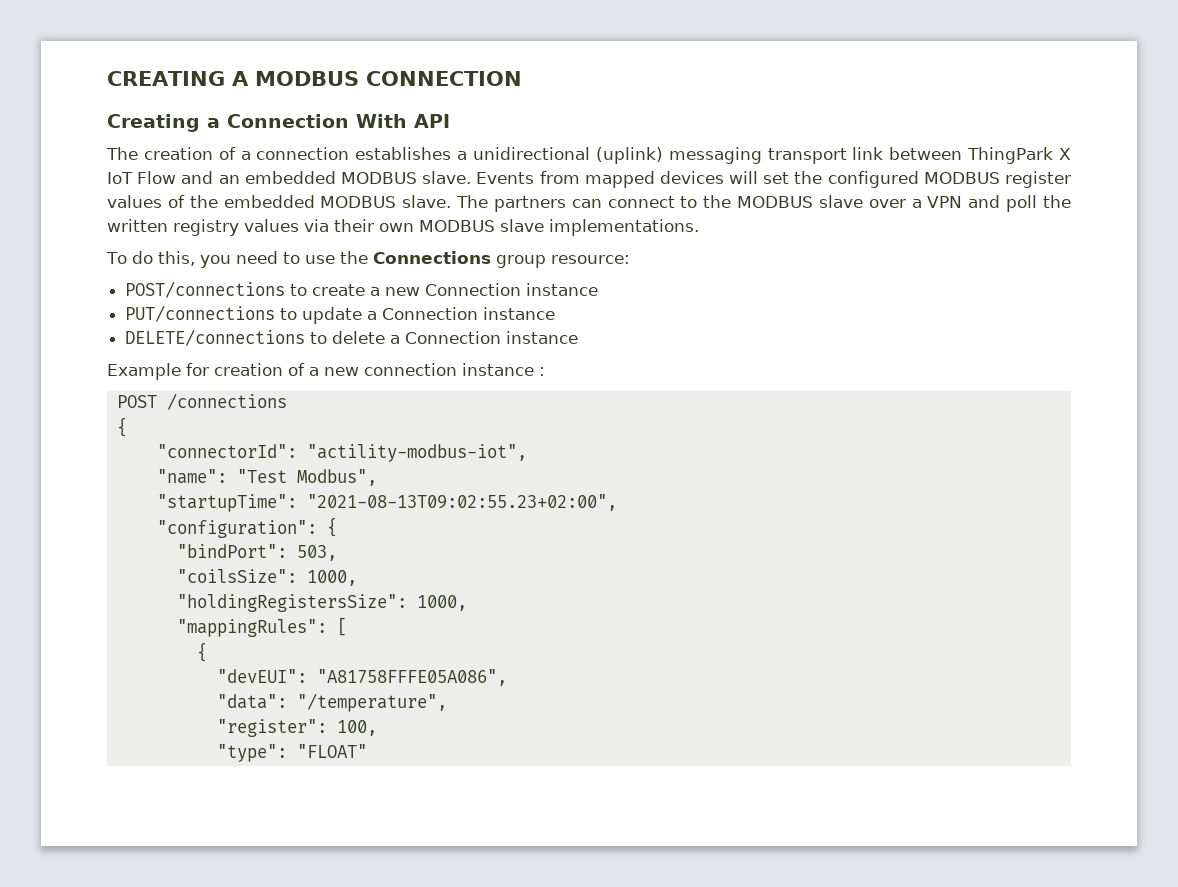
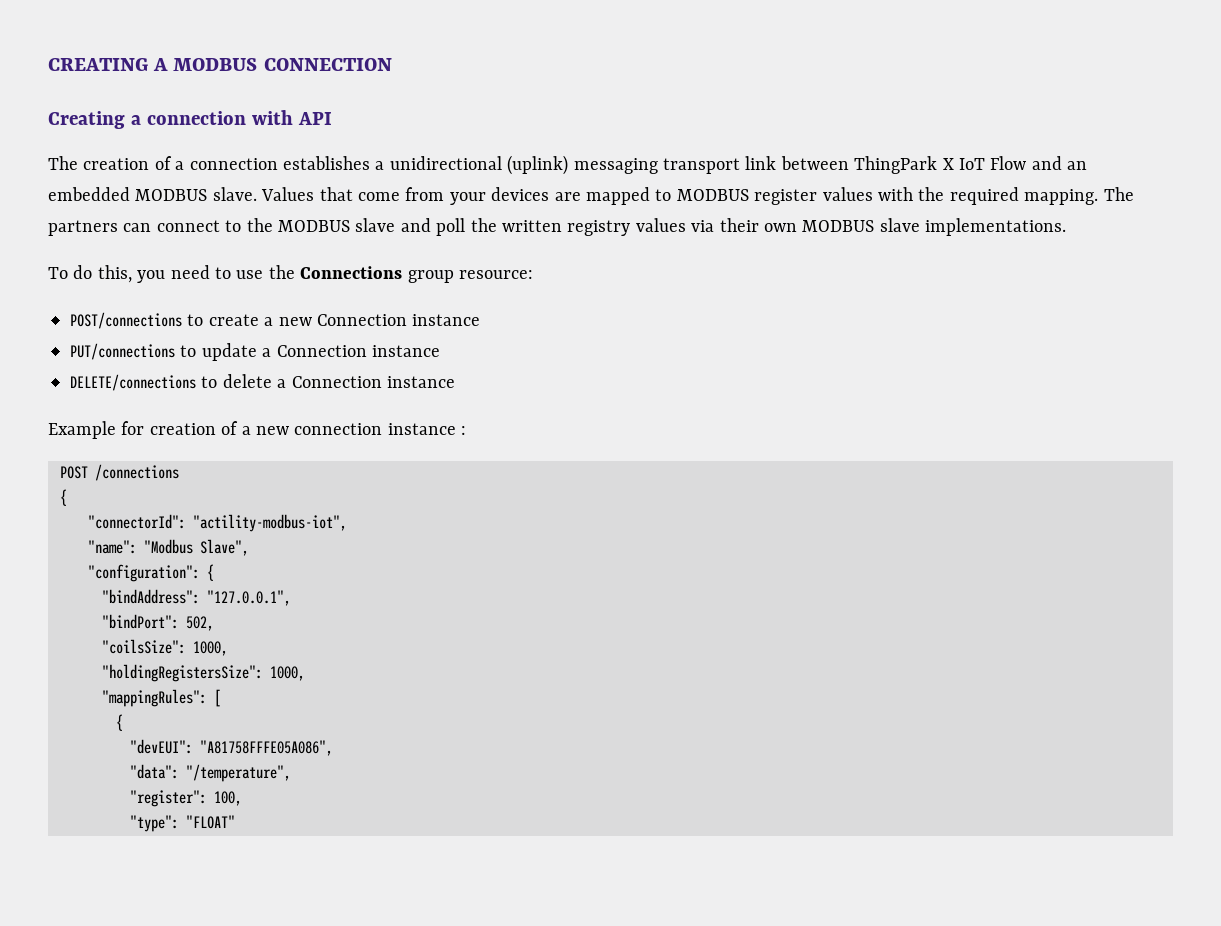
- Creating a Connection With API
+ Creating a connection with API
- Events from mapped devices will set the configured MODBUS register values of the embedded MODBUS slave.
+ Values that come from your devices are mapped to MODBUS register values with the required mapping.
- The partners can connect to the MODBUS slave over a VPN and poll the written registry values via their own MODBUS slave implementations.
+ The partners can connect to the MODBUS slave and poll the written registry values via their own MODBUS slave implementations.
- "name": "Test Modbus",
- "startupTime": "2021-08-13T09:02:55.23+02:00",
+ "name": "Modbus Slave",
+ "bindAddress": "127.0.0.1",
- "bindPort": 503,
+ "bindPort": 502,

